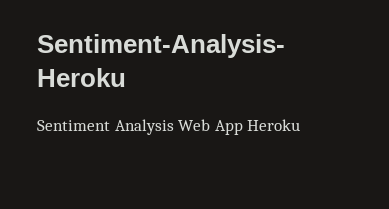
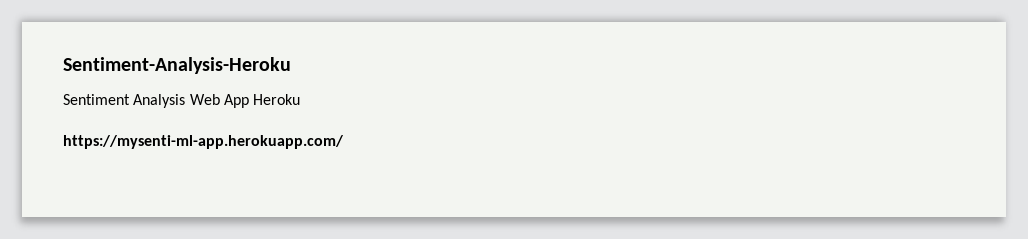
+ https://mysenti-ml-app.herokuapp.com/

